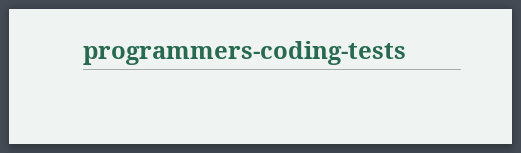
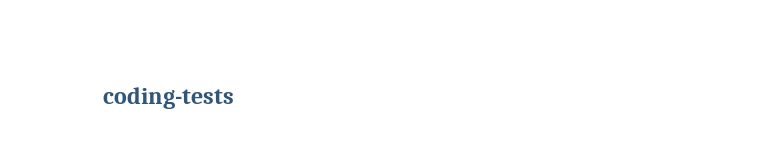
- programmers-coding-tests
+ coding-tests

